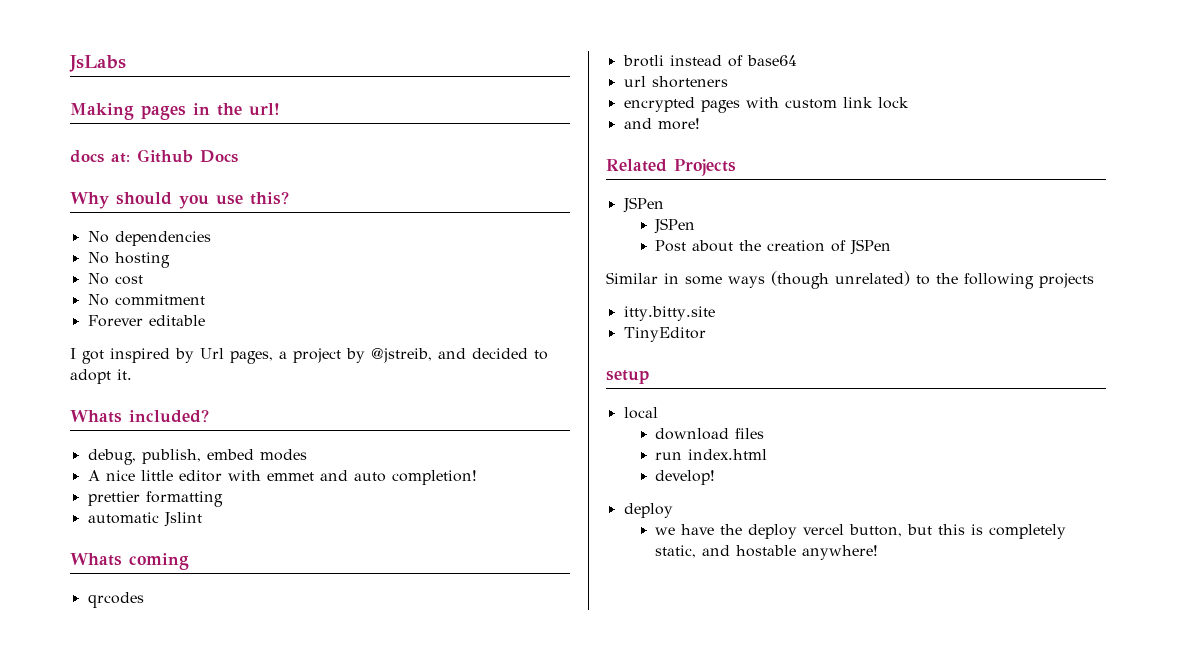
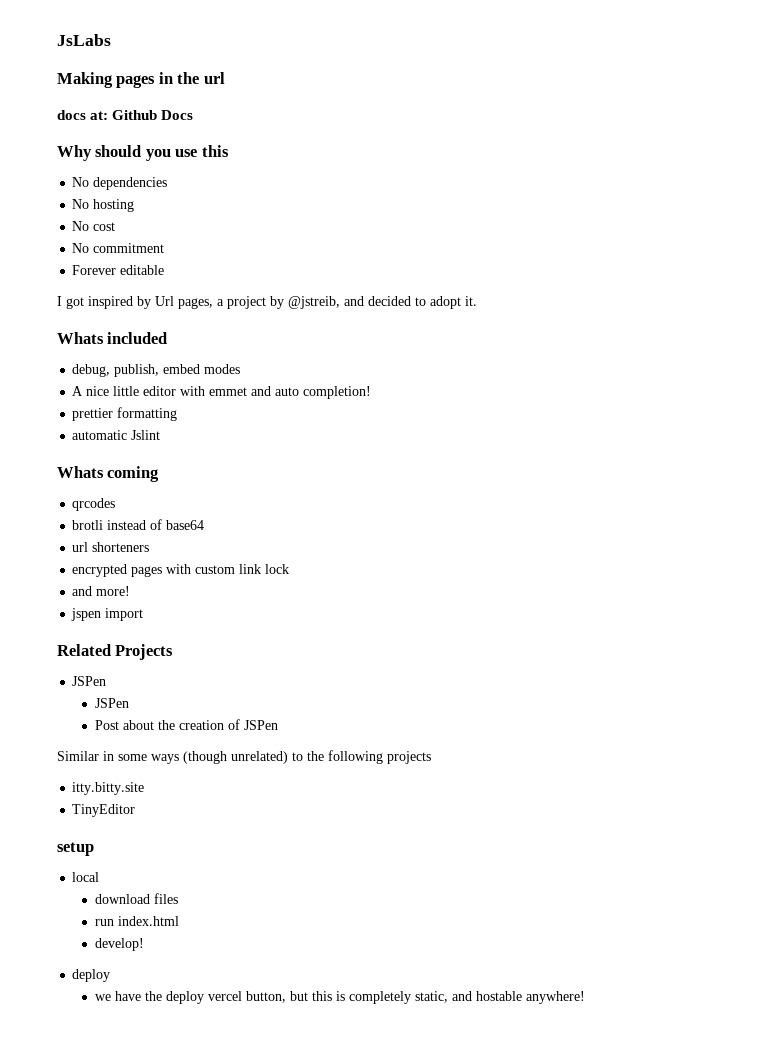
- Making pages in the url!
+ Making pages in the url
- Why should you use this?
+ Why should you use this
- Whats included?
+ Whats included
+ jspen import

